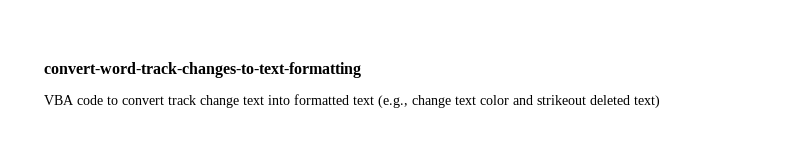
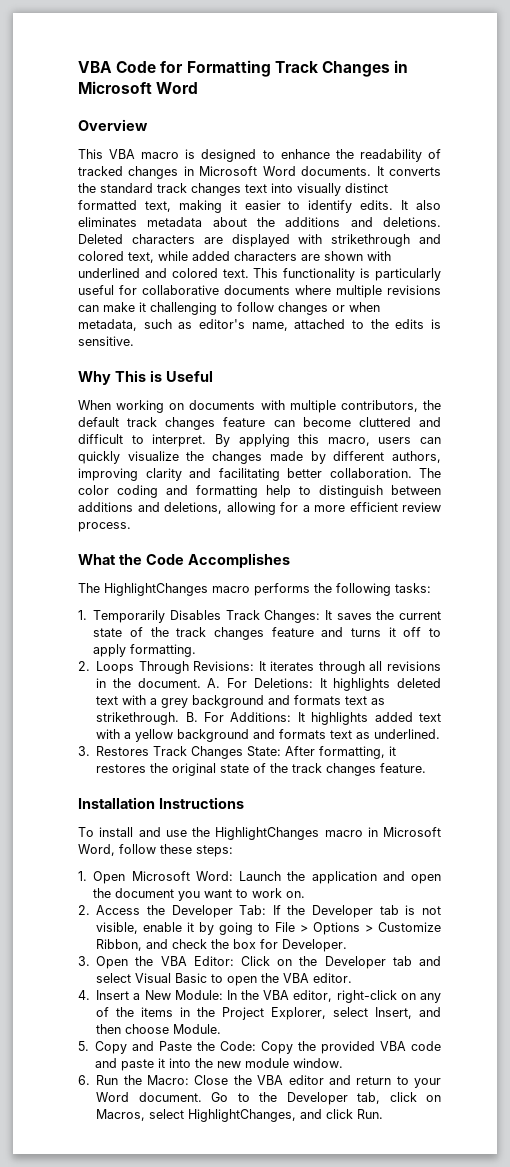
- convert-word-track-changes-to-text-formatting
- VBA code to convert track change text into formatted text (e.g., change text color and strikeout deleted text)
+ VBA Code for Formatting Track Changes in Microsoft Word
+ Overview
+ This VBA macro is designed to enhance the readability of tracked changes in Microsoft Word documents. It converts the standard track changes text into visually distinct formatted text, making it easier to identify edits. It also eliminates metadata about the additions and deletions. Deleted characters are displayed with strikethrough and colored text, while added characters are shown with underlined and colored text. This functionality is particularly useful for collaborative documents where multiple revisions can make it challenging to follow changes or when metadata, such as editor's name, attached to the edits is sensitive.
+ Why This is Useful
+ When working on documents with multiple contributors, the default track changes feature can become cluttered and difficult to interpret. By applying this macro, users can quickly visualize the changes made by different authors, improving clarity and facilitating better collaboration. The color coding and formatting help to distinguish between additions and deletions, allowing for a more efficient review process.
+ What the Code Accomplishes
+ The HighlightChanges macro performs the following tasks:
+ 1. Temporarily Disables Track Changes: It saves the current state of the track changes feature and turns it off to apply formatting.
+ 2. Loops Through Revisions: It iterates through all revisions in the document. A. For Deletions: It highlights deleted text with a grey background and formats text as strikethrough. B. For Additions: It highlights added text with a yellow background and formats text as underlined.
+ 3. Restores Track Changes State: After formatting, it restores the original state of the track changes feature.
+ Installation Instructions
+ To install and use the HighlightChanges macro in Microsoft Word, follow these steps:
+ 1. Open Microsoft Word: Launch the application and open the document you want to work on.
+ 2. Access the Developer Tab: If the Developer tab is not visible, enable it by going to File > Options > Customize Ribbon, and check the box for Developer.
+ 3. Open the VBA Editor: Click on the Developer tab and select Visual Basic to open the VBA editor.
+ 4. Insert a New Module: In the VBA editor, right-click on any of the items in the Project Explorer, select Insert, and then choose Module.
+ 5. Copy and Paste the Code: Copy the provided VBA code and paste it into the new module window.
+ 6. Run the Macro: Close the VBA editor and return to your Word document. Go to the Developer tab, click on Macros, select HighlightChanges, and click Run.

